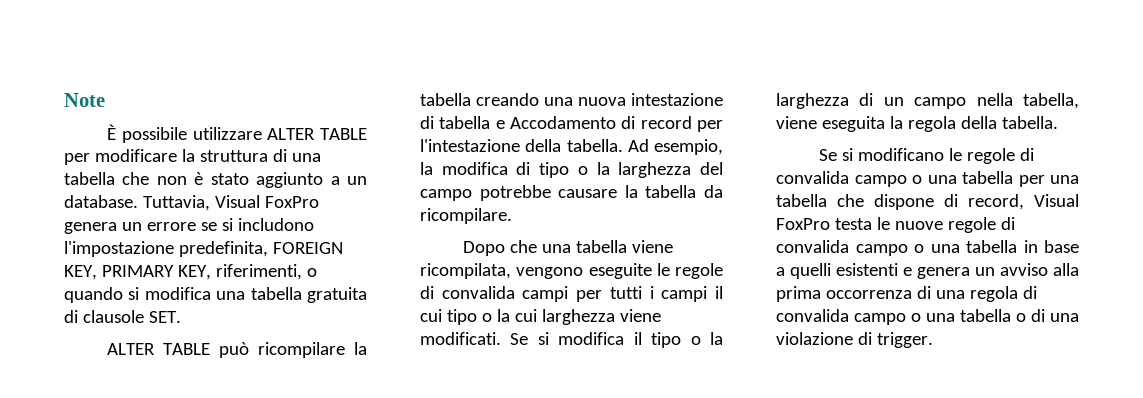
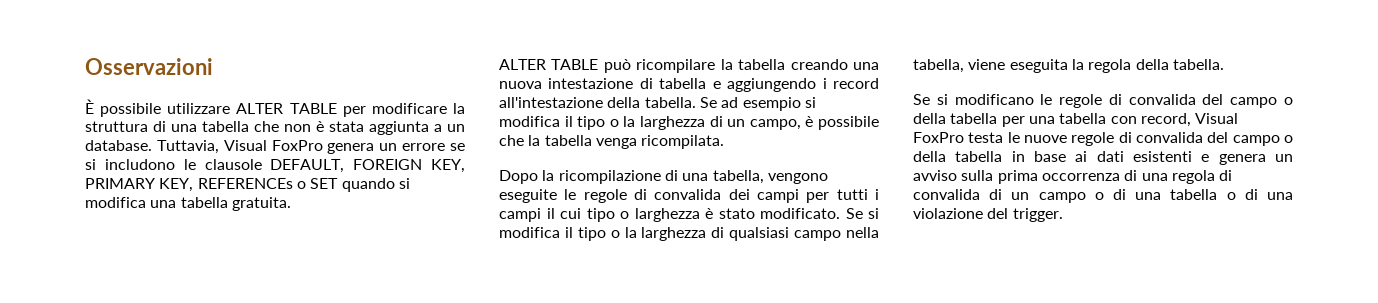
- Note
+ Osservazioni
- È possibile utilizzare ALTER TABLE per modificare la struttura di una tabella che non è stato aggiunto a un database.
+ È possibile utilizzare ALTER TABLE per modificare la struttura di una tabella che non è stata aggiunta a un database.
- Tuttavia, Visual FoxPro genera un errore se si includono l'impostazione predefinita, FOREIGN KEY, PRIMARY KEY, riferimenti, o quando si modifica una tabella gratuita di clausole SET.
+ Tuttavia, Visual FoxPro genera un errore se si includono le clausole DEFAULT, FOREIGN KEY, PRIMARY KEY, REFERENCEs o SET quando si modifica una tabella gratuita.
- ALTER TABLE può ricompilare la tabella creando una nuova intestazione di tabella e Accodamento di record per l'intestazione della tabella. Ad esempio, la modifica di tipo o la larghezza del campo potrebbe causare la tabella da ricompilare.
- Dopo che una tabella viene ricompilata, vengono eseguite le regole di convalida campi per tutti i campi il cui tipo o la cui larghezza viene modificati.
+ ALTER TABLE può ricompilare la tabella creando una nuova intestazione di tabella e aggiungendo i record all'intestazione della tabella. Se ad esempio si modifica il tipo o la larghezza di un campo, è possibile che la tabella venga ricompilata.
+ Dopo la ricompilazione di una tabella, vengono eseguite le regole di convalida dei campi per tutti i campi il cui tipo o larghezza è stato modificato.
- Se si modifica il tipo o la larghezza di un campo nella tabella, viene eseguita la regola della tabella.
+ Se si modifica il tipo o la larghezza di qualsiasi campo nella tabella, viene eseguita la regola della tabella.
- Se si modificano le regole di convalida campo o una tabella per una tabella che dispone di record, Visual FoxPro testa le nuove regole di convalida campo o una tabella in base a quelli esistenti e genera un avviso alla prima occorrenza di una regola di convalida campo o una tabella o di una violazione di trigger.
+ Se si modificano le regole di convalida del campo o della tabella per una tabella con record, Visual FoxPro testa le nuove regole di convalida del campo o della tabella in base ai dati esistenti e genera un avviso sulla prima occorrenza di una regola di convalida di un campo o di una tabella o di una violazione del trigger.

